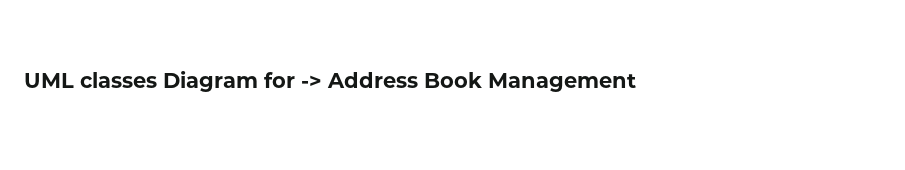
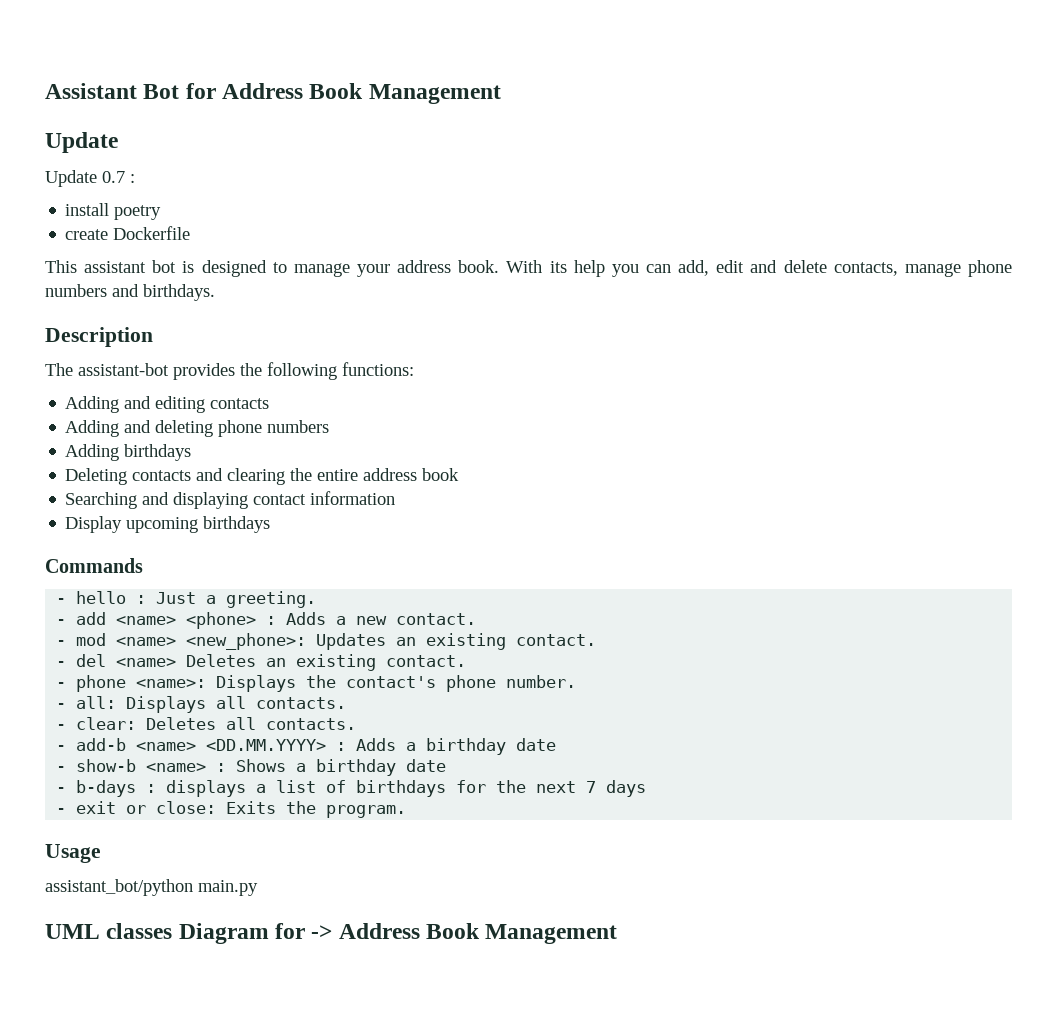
+ Assistant Bot for Address Book Management
+ Update
+ Update 0.7 :
+ install poetry
+ create Dockerfile
+ This assistant bot is designed to manage your address book. With its help you can add, edit and delete contacts, manage phone numbers and birthdays.
+ Description
+ The assistant-bot provides the following functions:
+ Adding and editing contacts
+ Adding and deleting phone numbers
+ Adding birthdays
+ Deleting contacts and clearing the entire address book
+ Searching and displaying contact information
+ Display upcoming birthdays
+ Commands
+ - hello : Just a greeting.
+ - add <name> <phone> : Adds a new contact.
+ - mod <name> <new_phone>: Updates an existing contact.
+ - del <name> Deletes an existing contact.
+ - phone <name>: Displays the contact's phone number.
+ - all: Displays all contacts.
+ - clear: Deletes all contacts.
+ - add-b <name> <DD.MM.YYYY> : Adds a birthday date
+ - show-b <name> : Shows a birthday date
+ - b-days : displays a list of birthdays for the next 7 days
+ - exit or close: Exits the program.
+ Usage
+ assistant_bot/python main.py

